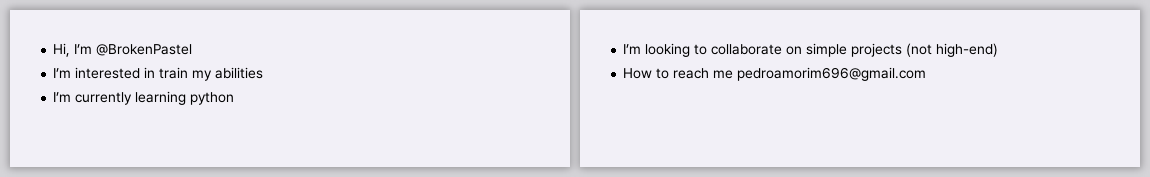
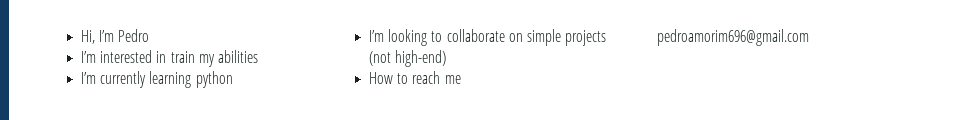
- Hi, I’m @BrokenPastel
+ Hi, I’m Pedro

